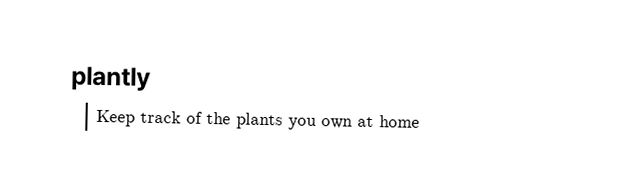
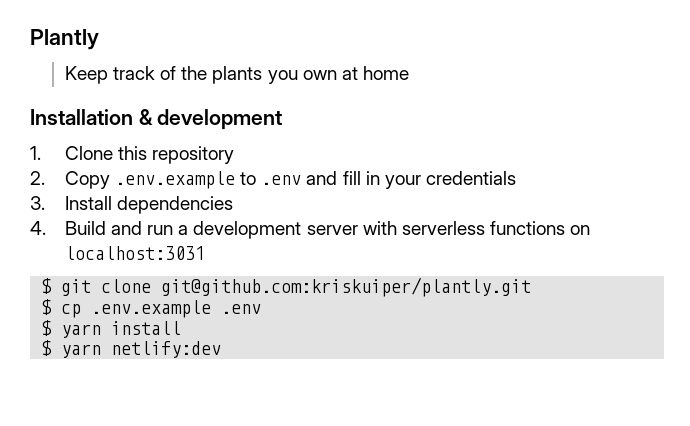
- plantly
+ Plantly
+ Installation & development
+ 1. Clone this repository
+ 2. Copy .env.example to .env and fill in your credentials
+ 3. Install dependencies
+ 4. Build and run a development server with serverless functions on localhost:3031
+ $ git clone git@github.com:kriskuiper/plantly.git
+ $ cp .env.example .env
+ $ yarn install
+ $ yarn netlify:dev

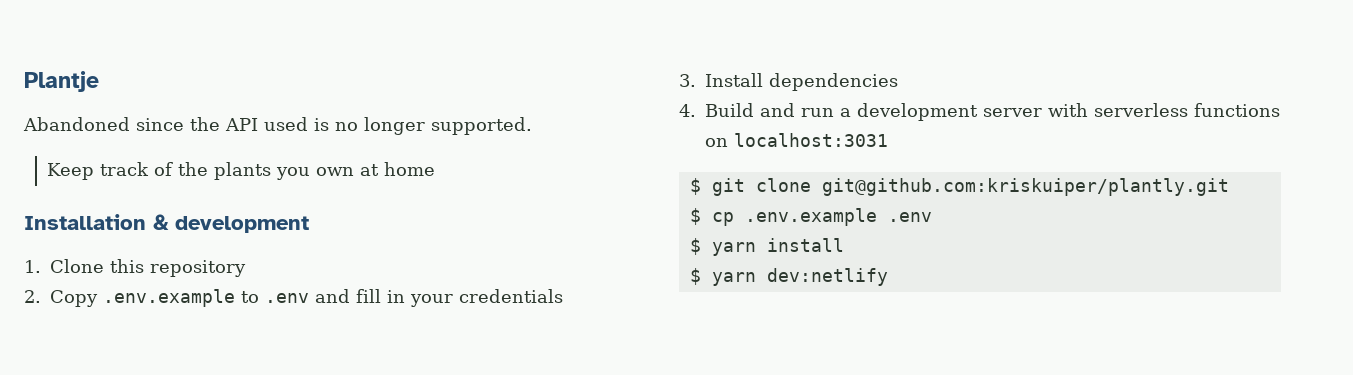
- Plantly
+ Plantje
+ Abandoned since the API used is no longer supported.
- $ yarn netlify:dev
+ $ yarn dev:netlify

